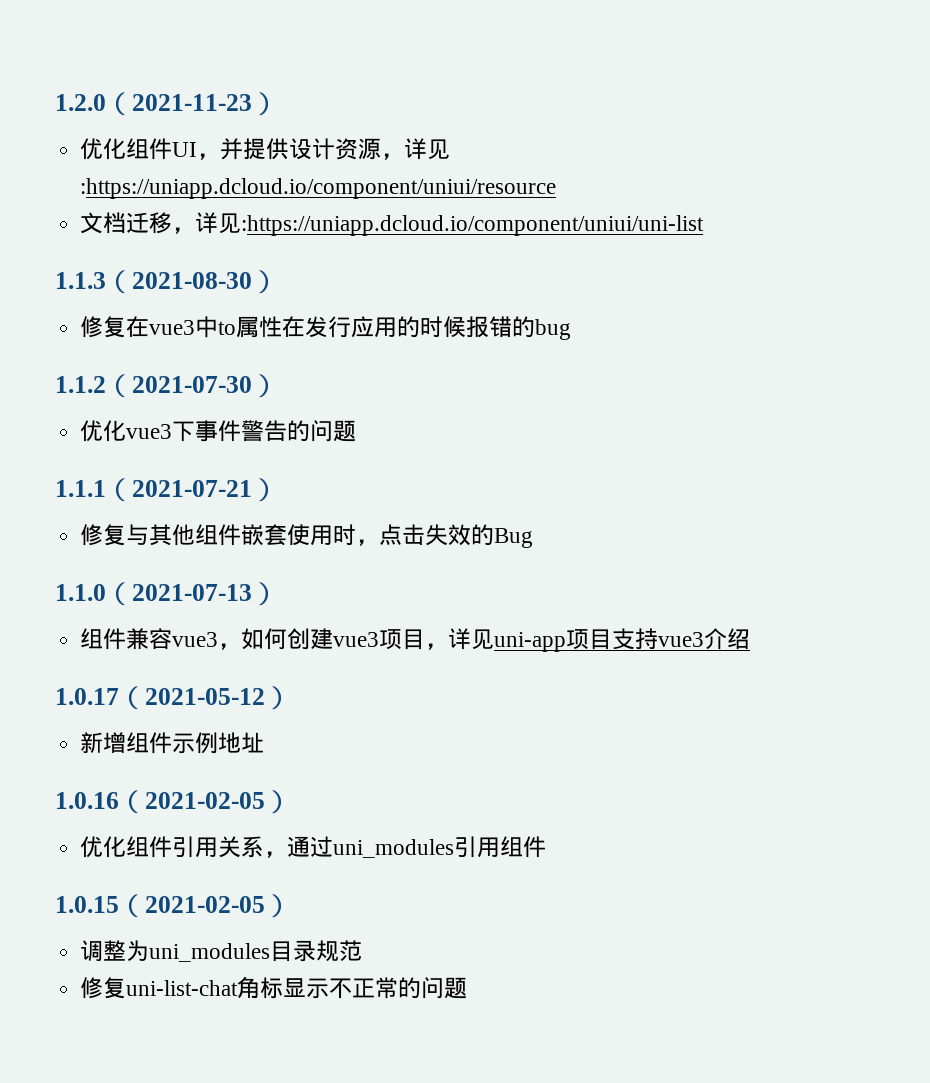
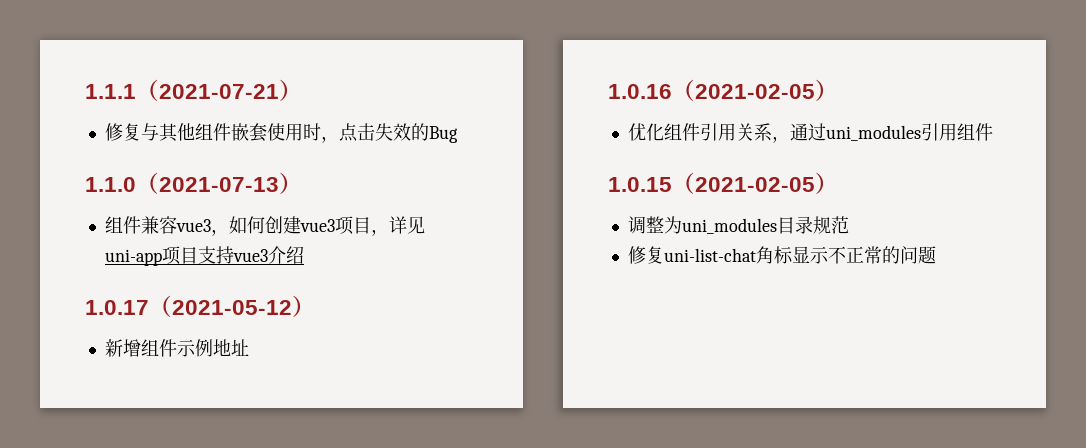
- 1.2.0（2021-11-23）
- 优化组件UI，并提供设计资源，详见:https://uniapp.dcloud.io/component/uniui/resource
- 文档迁移，详见:https://uniapp.dcloud.io/component/uniui/uni-list
- 1.1.3（2021-08-30）
- 修复在vue3中to属性在发行应用的时候报错的bug
- 1.1.2（2021-07-30）
- 优化vue3下事件警告的问题

